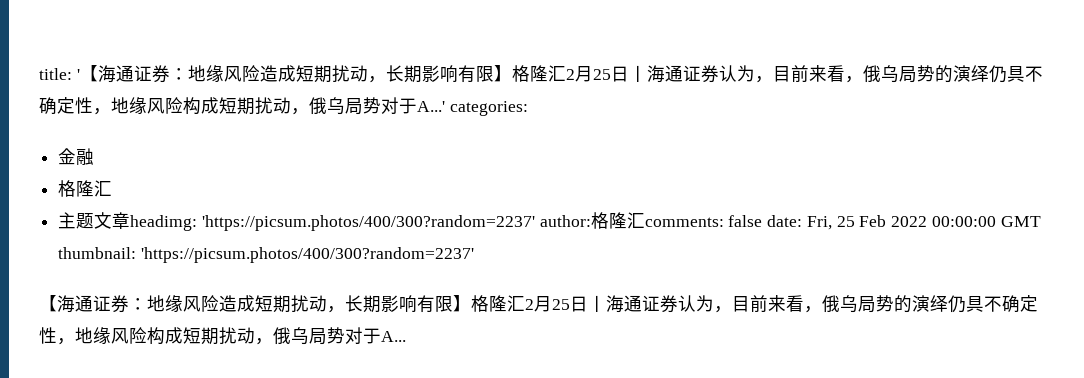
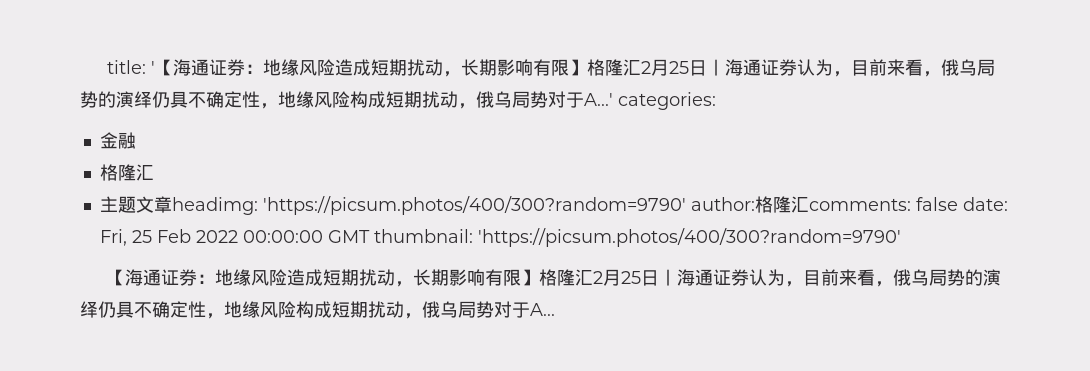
- 主题文章headimg: 'https://picsum.photos/400/300?random=2237' author:格隆汇comments: false date: Fri, 25 Feb 2022 00:00:00 GMT thumbnail: 'https://picsum.photos/400/300?random=2237'
+ 主题文章headimg: 'https://picsum.photos/400/300?random=9790' author:格隆汇comments: false date: Fri, 25 Feb 2022 00:00:00 GMT thumbnail: 'https://picsum.photos/400/300?random=9790'

